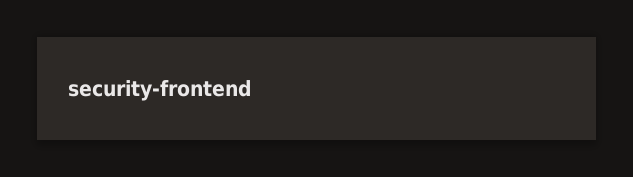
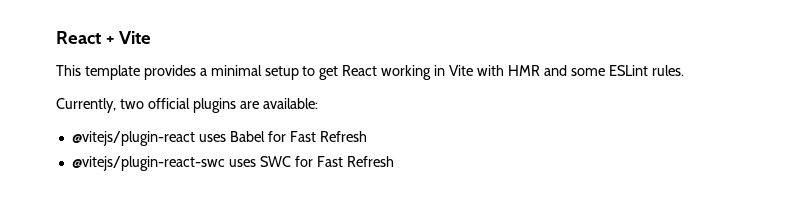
- security-frontend
+ React + Vite
+ This template provides a minimal setup to get React working in Vite with HMR and some ESLint rules.
+ Currently, two official plugins are available:
+ @vitejs/plugin-react uses Babel for Fast Refresh
+ @vitejs/plugin-react-swc uses SWC for Fast Refresh

